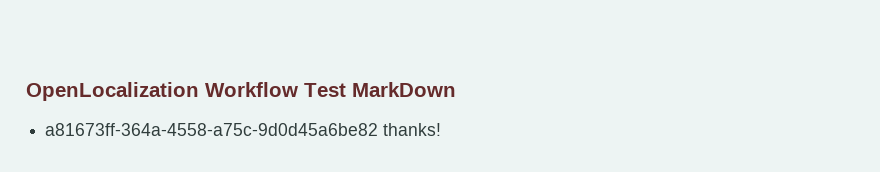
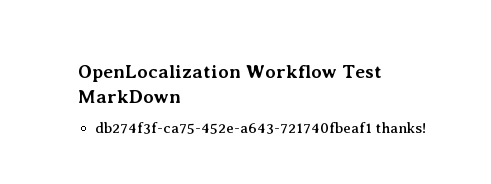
- a81673ff-364a-4558-a75c-9d0d45a6be82 thanks!
+ db274f3f-ca75-452e-a643-721740fbeaf1 thanks!

